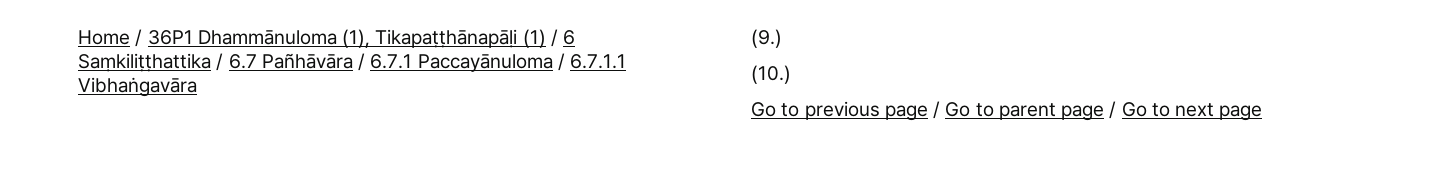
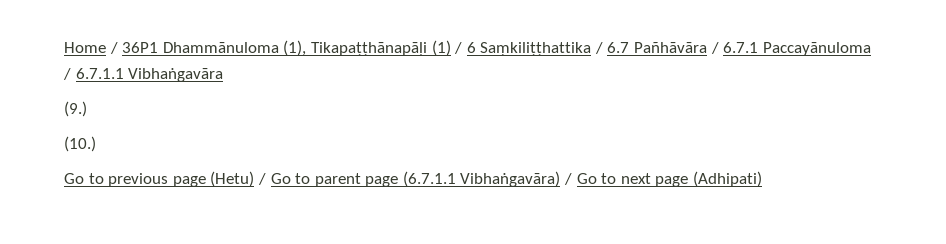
- Go to previous page / Go to parent page / Go to next page
+ Go to previous page (Hetu) / Go to parent page (6.7.1.1 Vibhaṅgavāra) / Go to next page (Adhipati)

